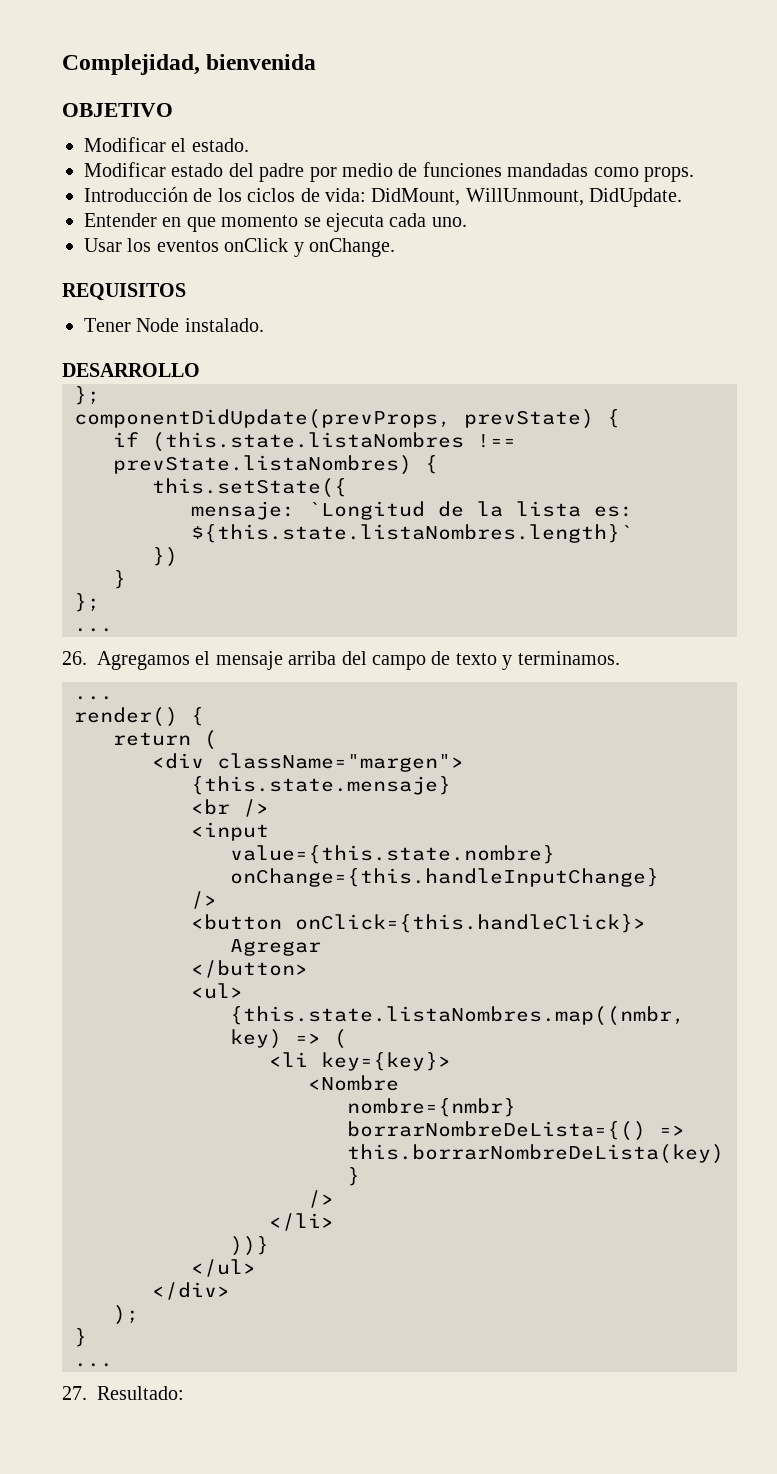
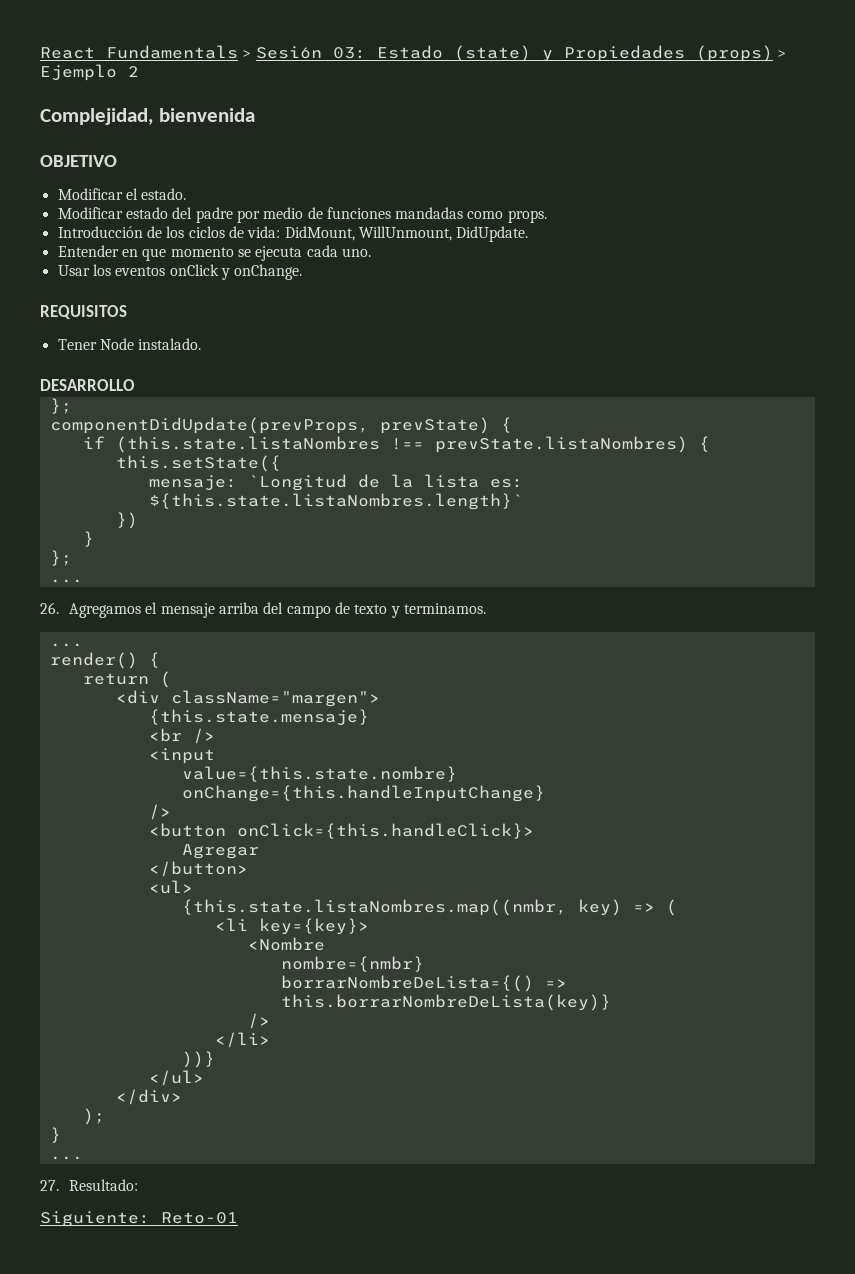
+ React Fundamentals > Sesión 03: Estado (state) y Propiedades (props) > Ejemplo 2
+ Siguiente: Reto-01

